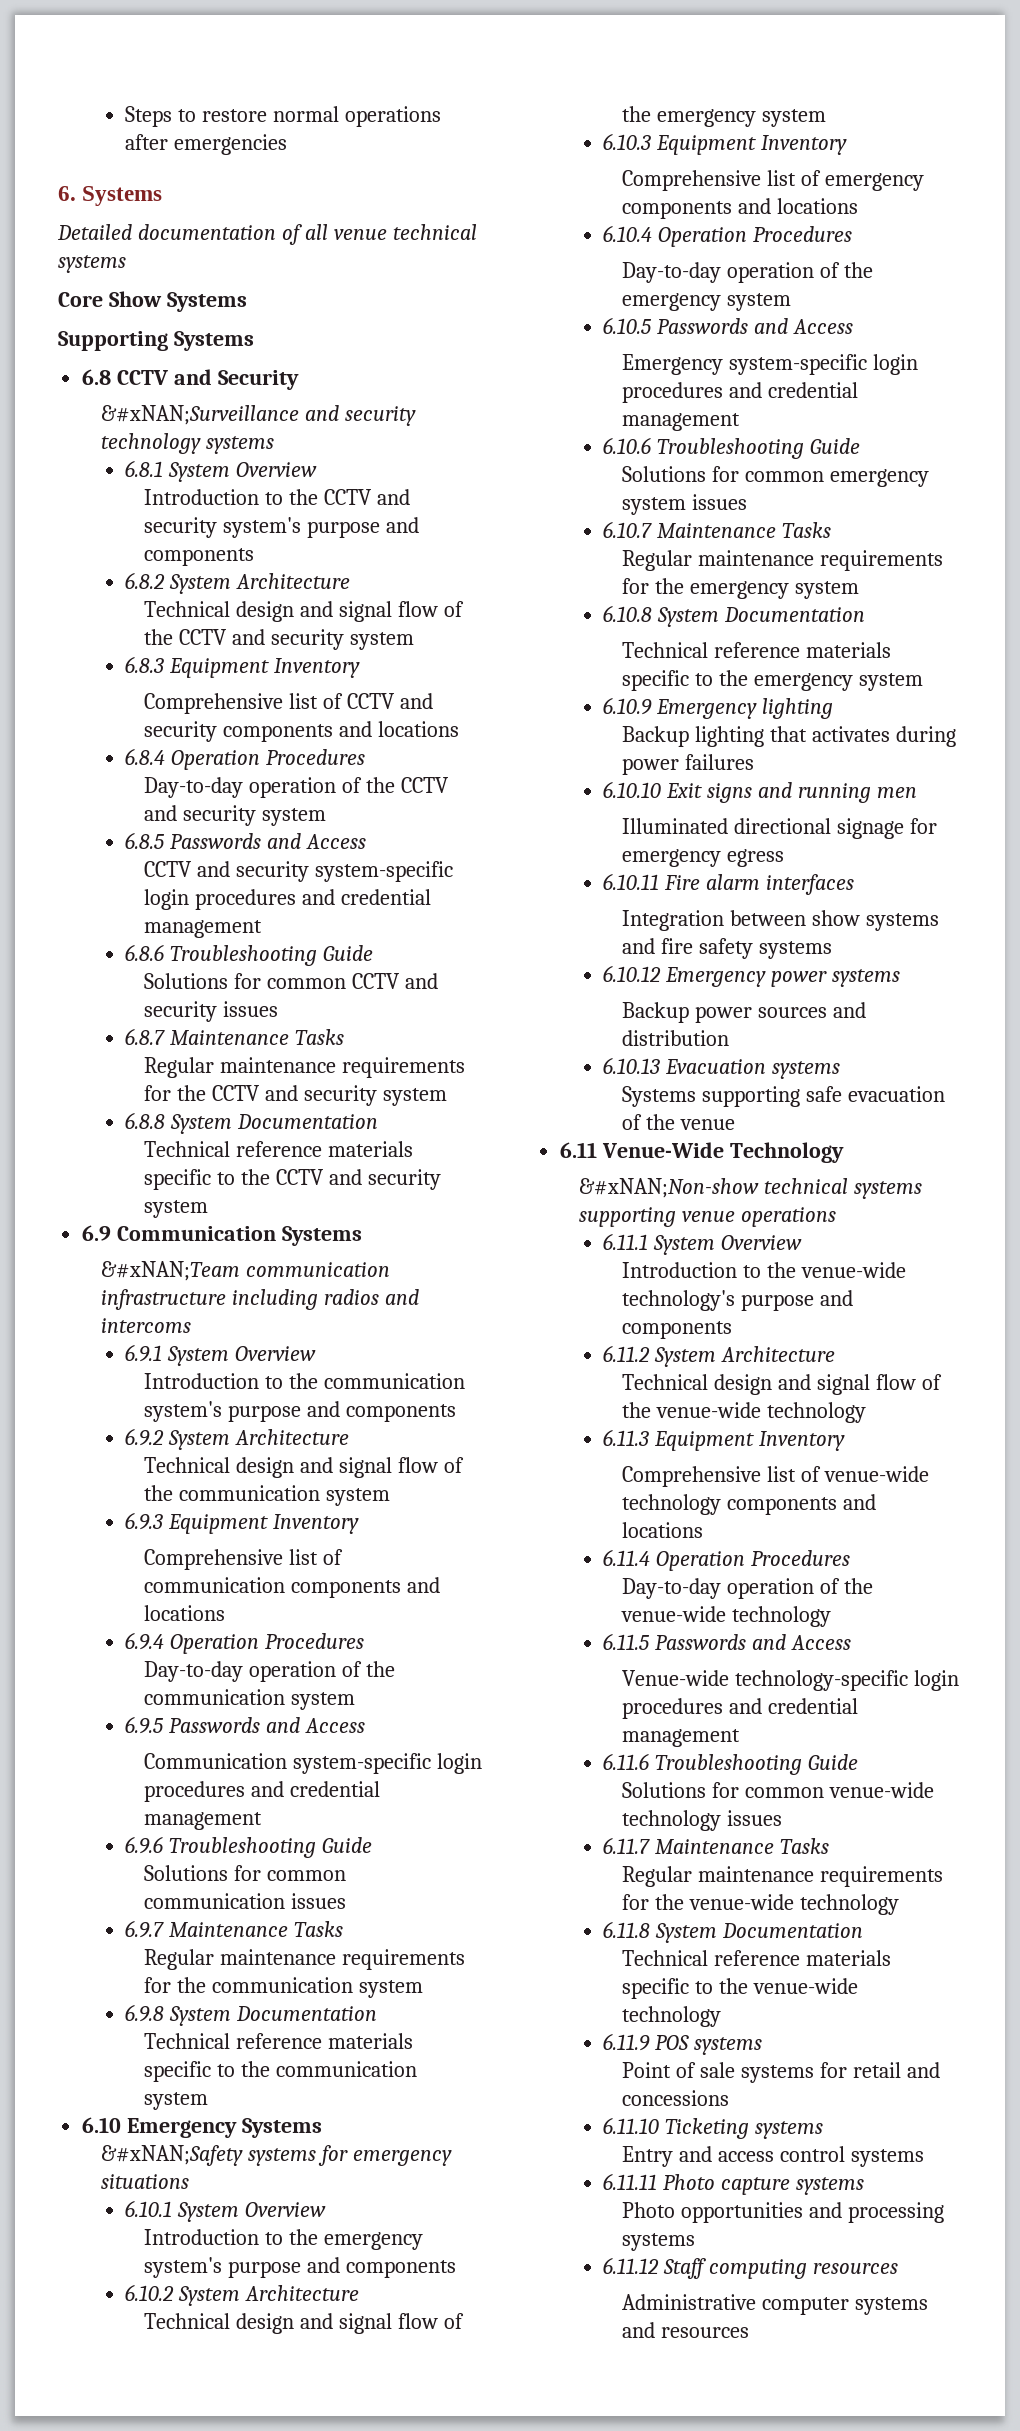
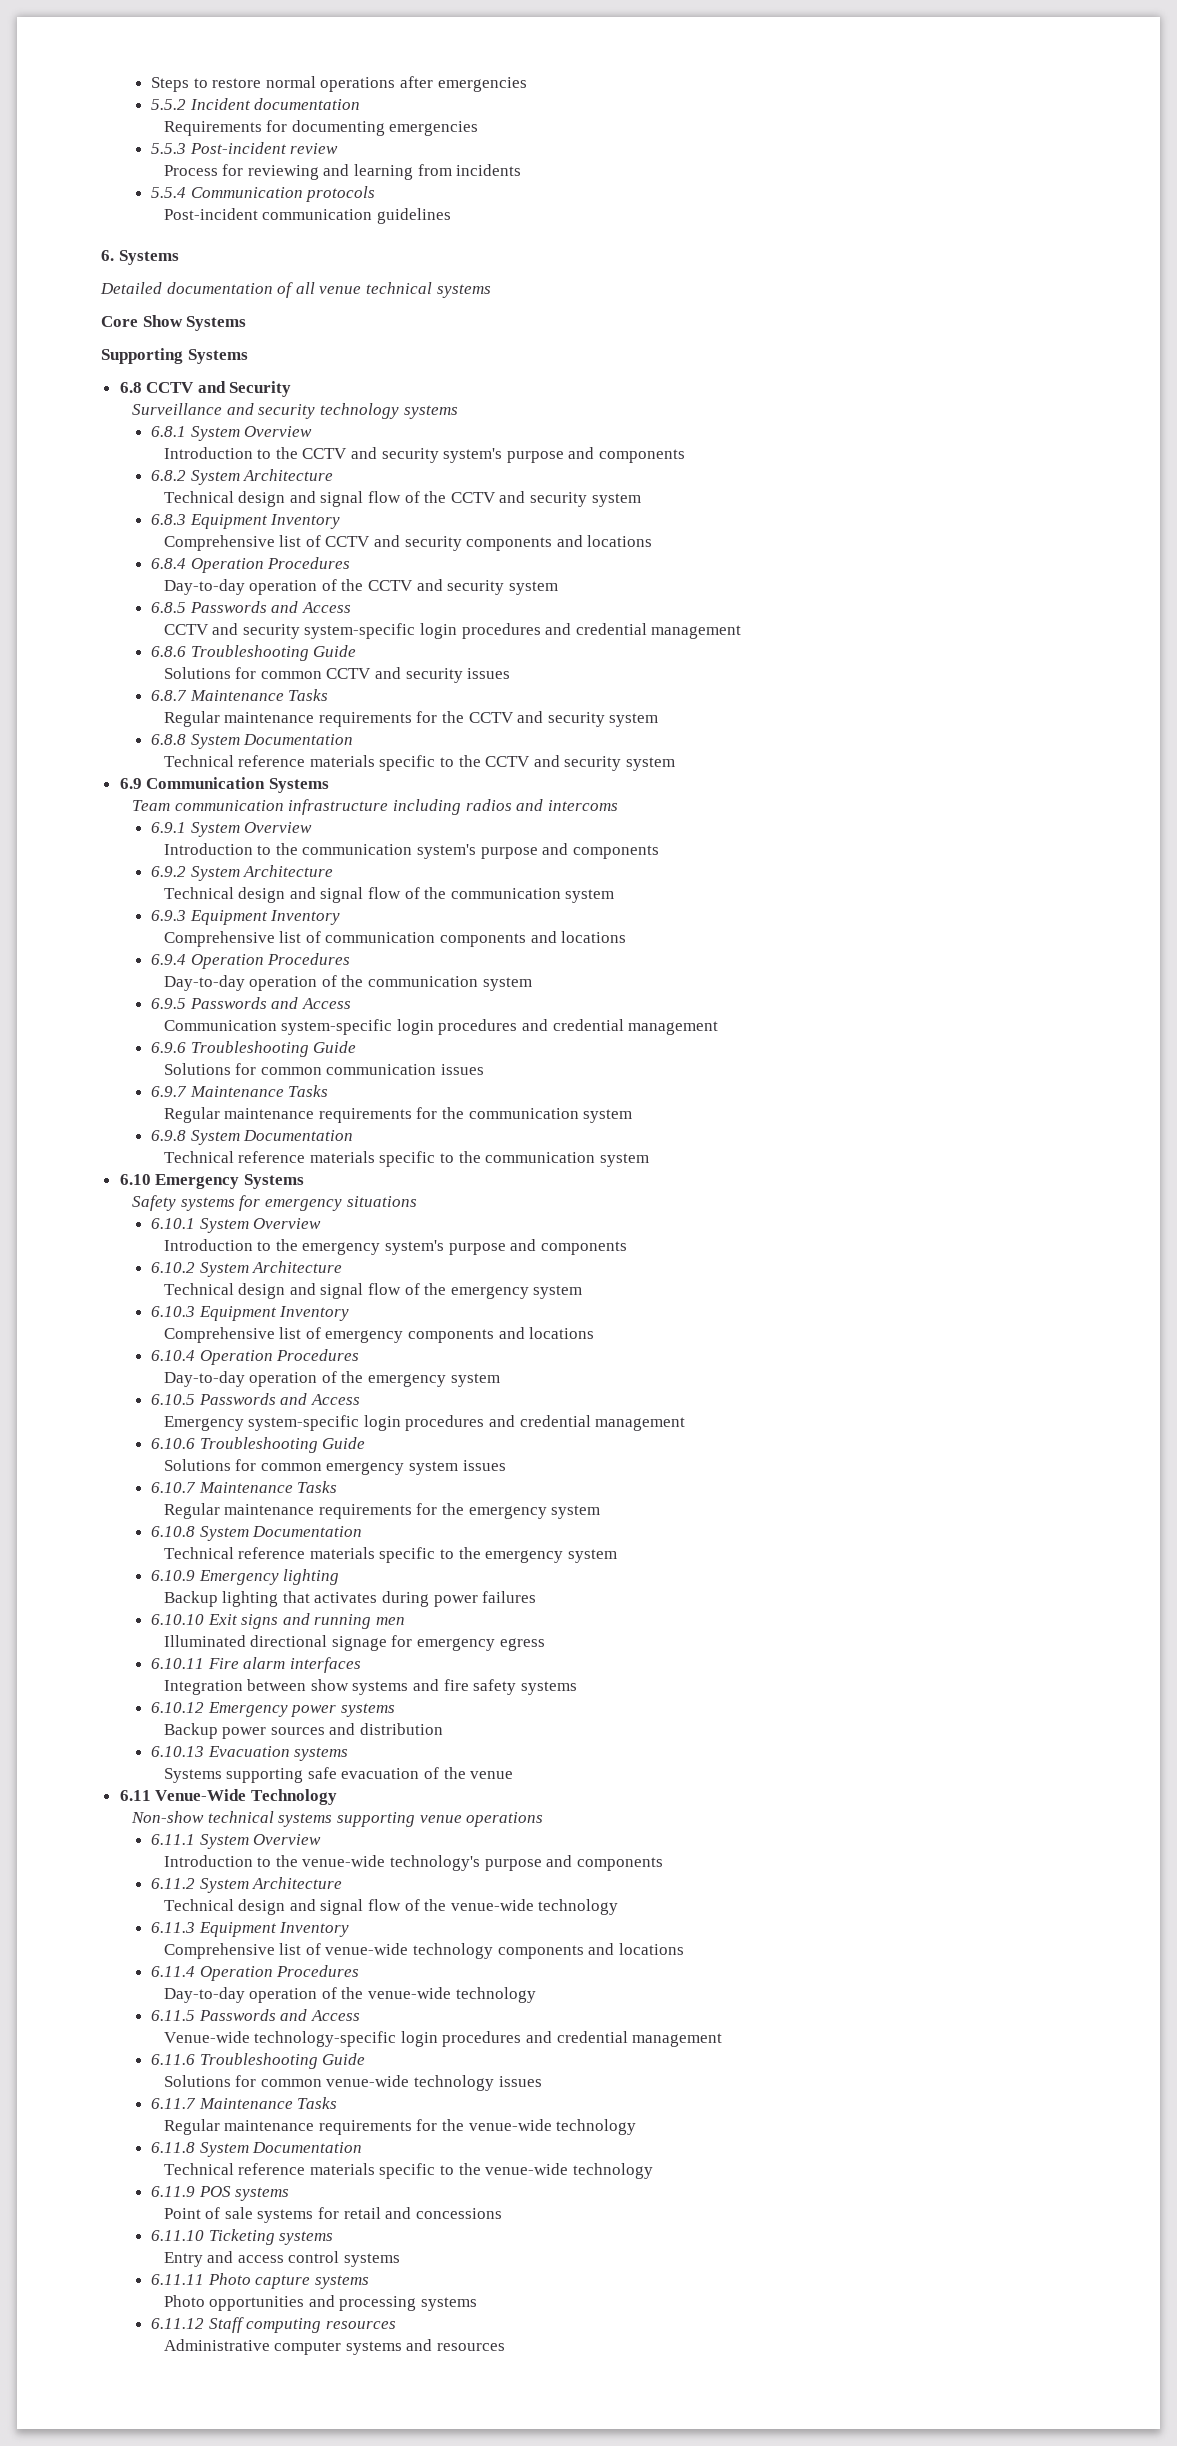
+ 5.5.2 Incident documentation
+ Requirements for documenting emergencies
+ 5.5.3 Post-incident review
+ Process for reviewing and learning from incidents
+ 5.5.4 Communication protocols
+ Post-incident communication guidelines
- &#xNAN;Surveillance and security technology systems
+ Surveillance and security technology systems
- &#xNAN;Team communication infrastructure including radios and intercoms
+ Team communication infrastructure including radios and intercoms
- &#xNAN;Safety systems for emergency situations
+ Safety systems for emergency situations
- &#xNAN;Non-show technical systems supporting venue operations
+ Non-show technical systems supporting venue operations

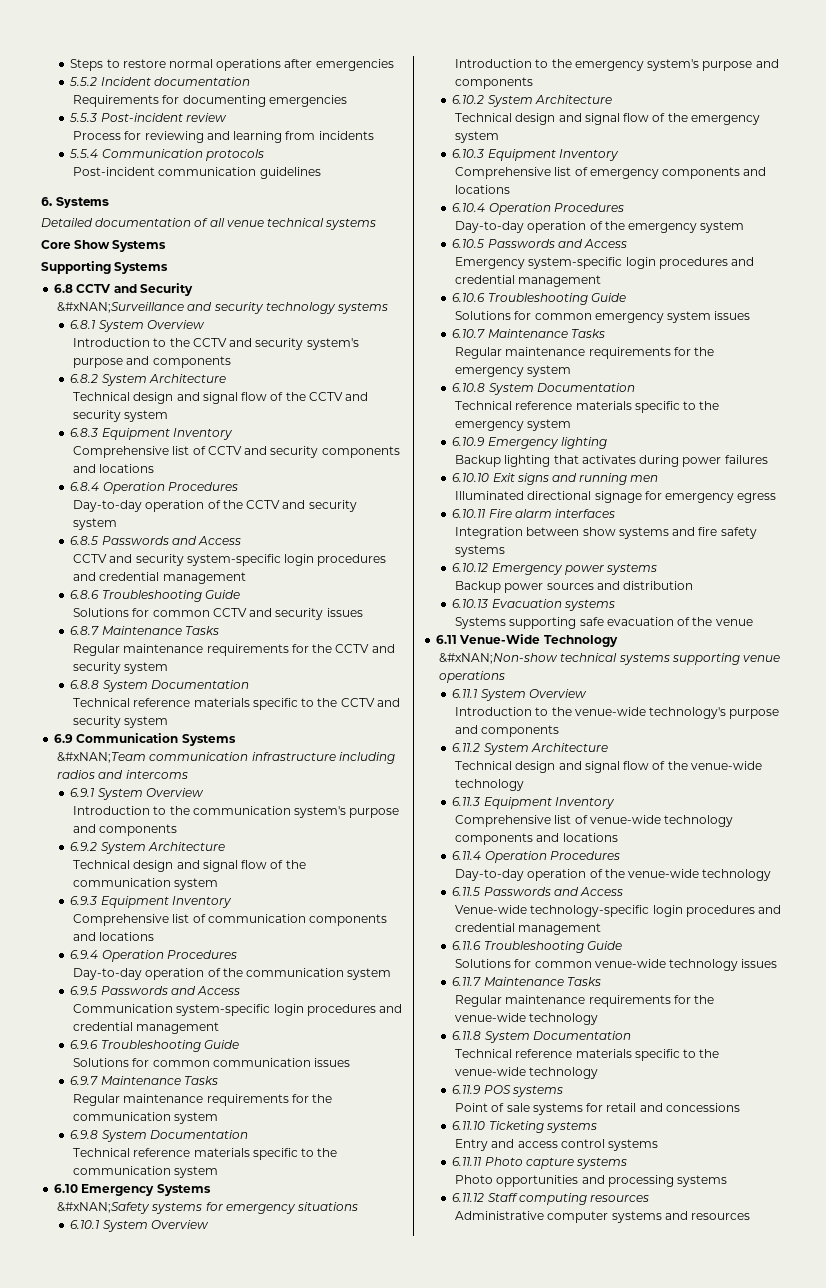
- Surveillance and security technology systems
+ &#xNAN;Surveillance and security technology systems
- Team communication infrastructure including radios and intercoms
+ &#xNAN;Team communication infrastructure including radios and intercoms
- Safety systems for emergency situations
+ &#xNAN;Safety systems for emergency situations
- Non-show technical systems supporting venue operations
+ &#xNAN;Non-show technical systems supporting venue operations

